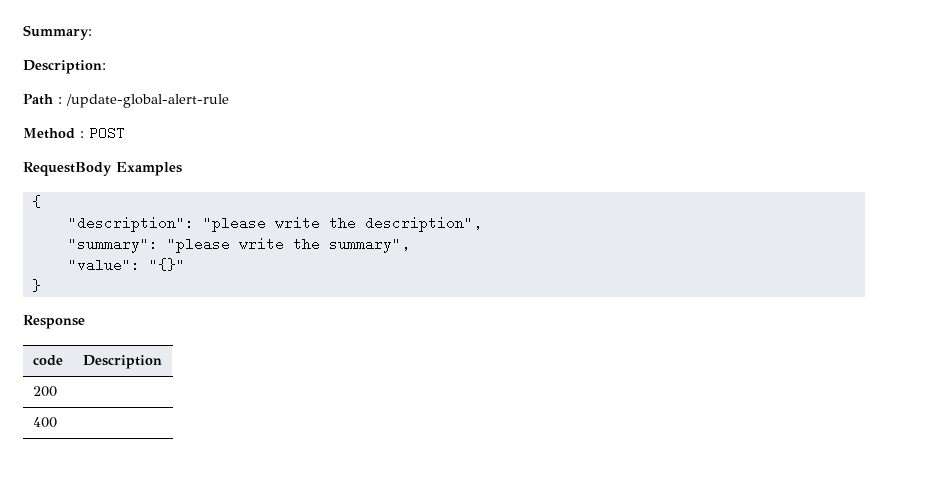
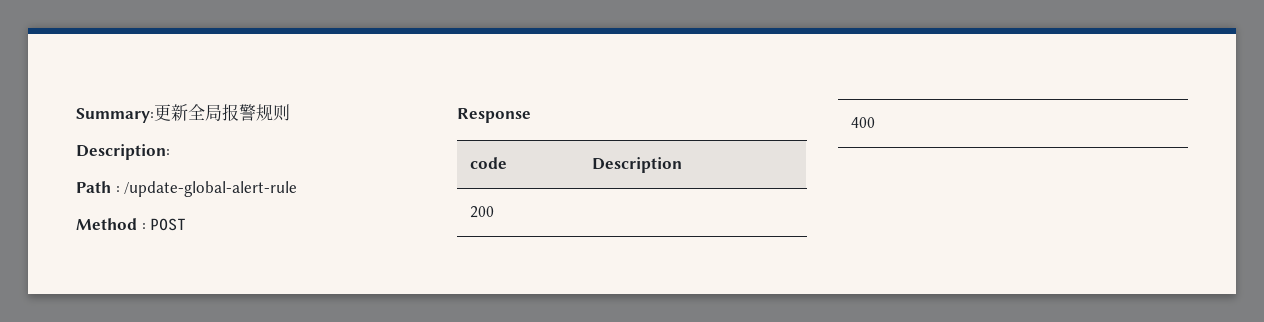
- Summary:
+ Summary:更新全局报警规则
- RequestBody Examples
- {
- "description": "please write the description",
- "summary": "please write the summary",
- "value": "{}"
- }

